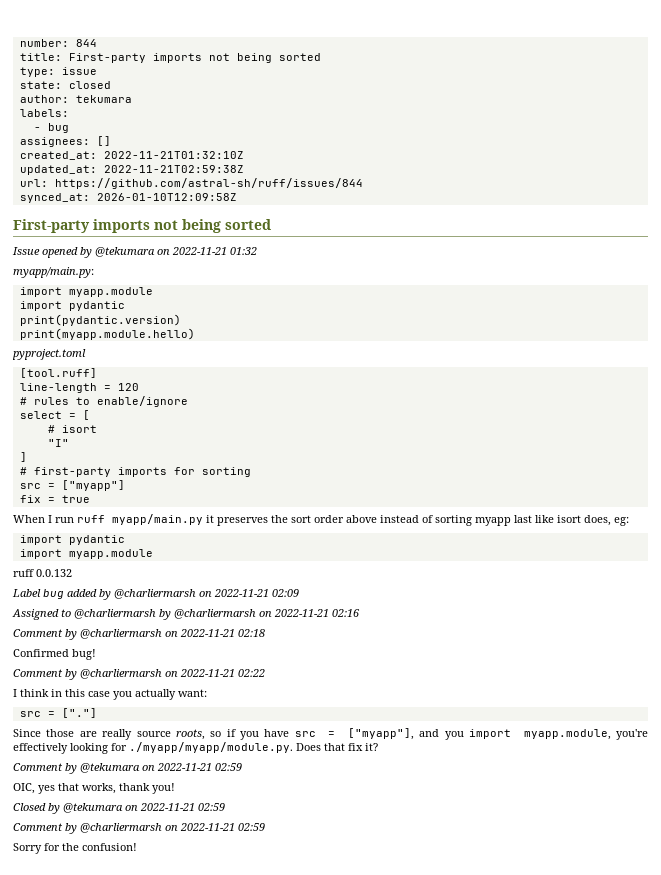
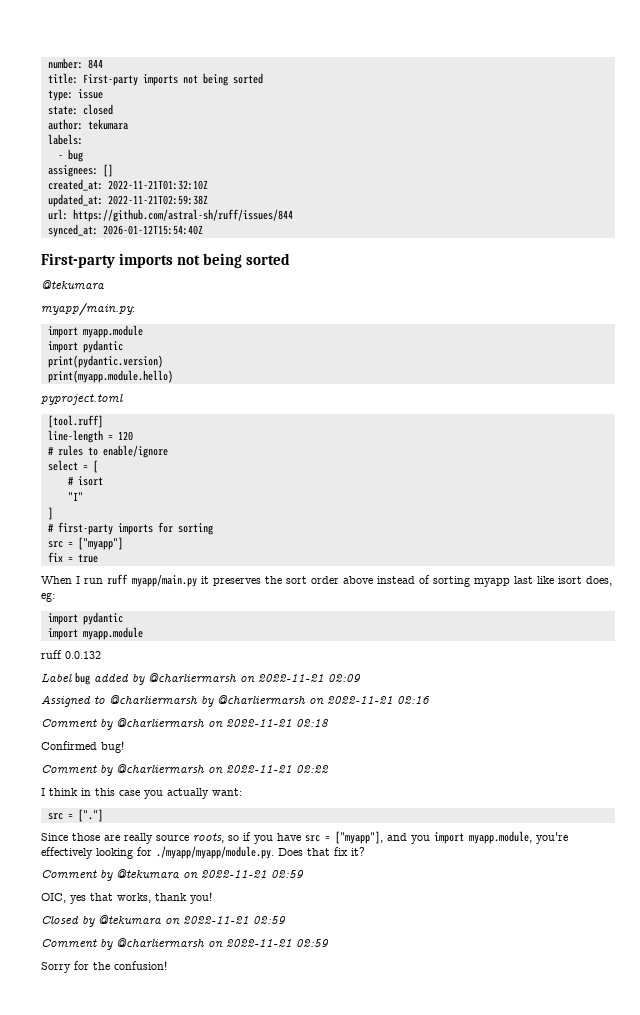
- synced_at: 2026-01-10T12:09:58Z
+ synced_at: 2026-01-12T15:54:40Z
  First-party imports not being sorted
- Issue opened by @tekumara on 2022-11-21 01:32
+ @tekumara

